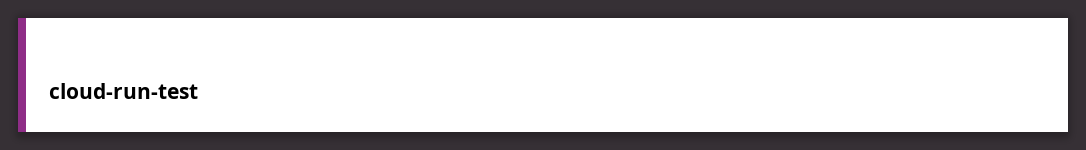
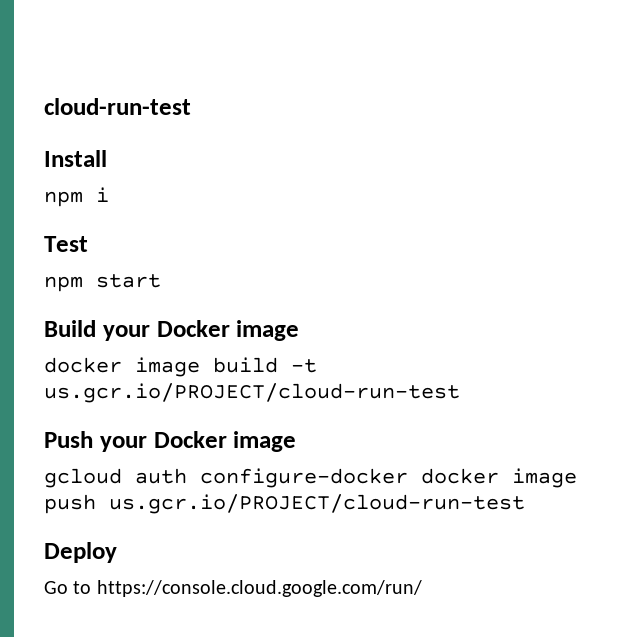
+ Install
+ npm i
+ Test
+ npm start
+ Build your Docker image
+ docker image build -t us.gcr.io/PROJECT/cloud-run-test
+ Push your Docker image
+ gcloud auth configure-docker docker image push us.gcr.io/PROJECT/cloud-run-test
+ Deploy
+ Go to https://console.cloud.google.com/run/

